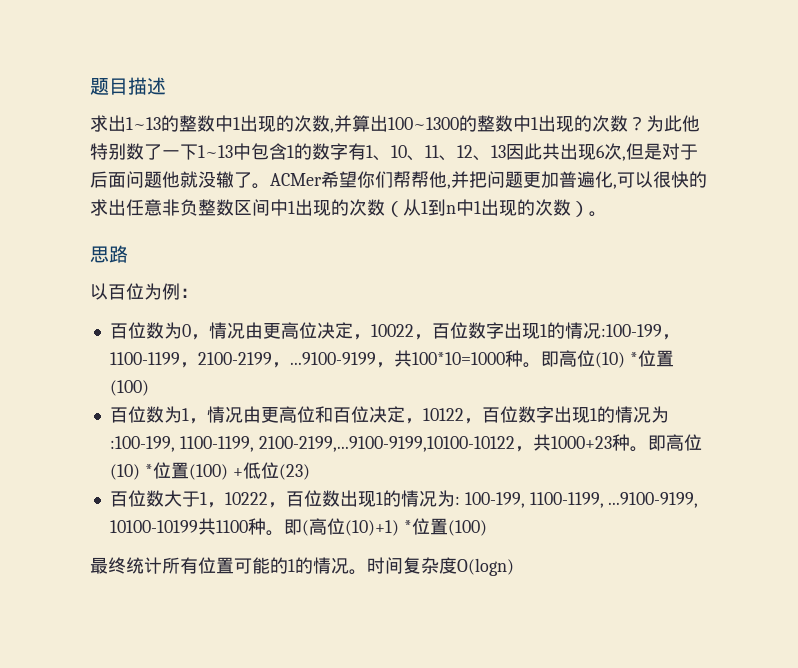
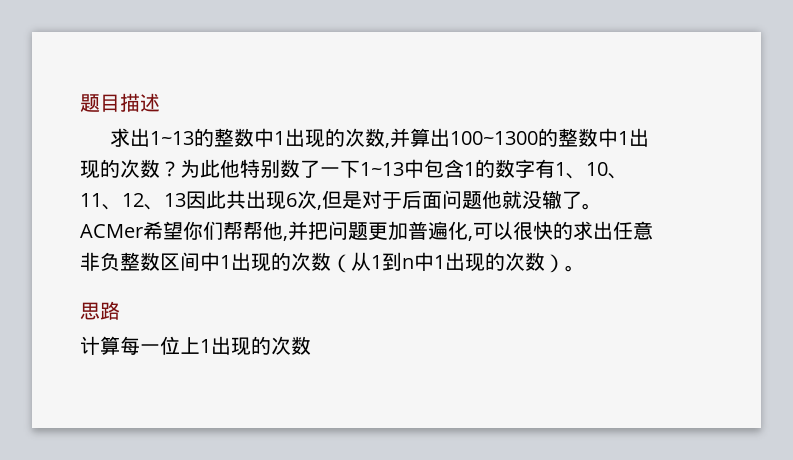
- 以百位为例：
- 百位数为0，情况由更高位决定，10022，百位数字出现1的情况:100-199，1100-1199，2100-2199，...9100-9199，共100*10=1000种。即高位(10) *位置(100)
- 百位数为1，情况由更高位和百位决定，10122，百位数字出现1的情况为:100-199, 1100-1199, 2100-2199,...9100-9199,10100-10122，共1000+23种。即高位(10) *位置(100) +低位(23)
- 百位数大于1，10222，百位数出现1的情况为: 100-199, 1100-1199, ...9100-9199, 10100-10199共1100种。即(高位(10)+1) *位置(100)
- 最终统计所有位置可能的1的情况。时间复杂度O(logn)
+ 计算每一位上1出现的次数

